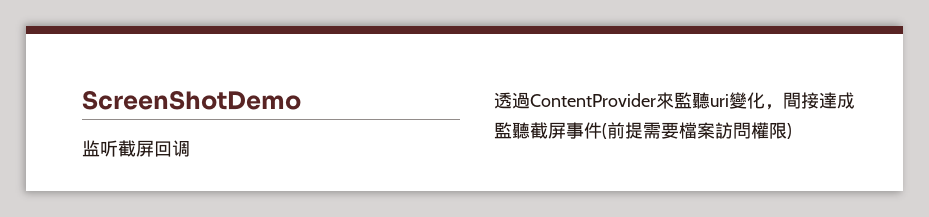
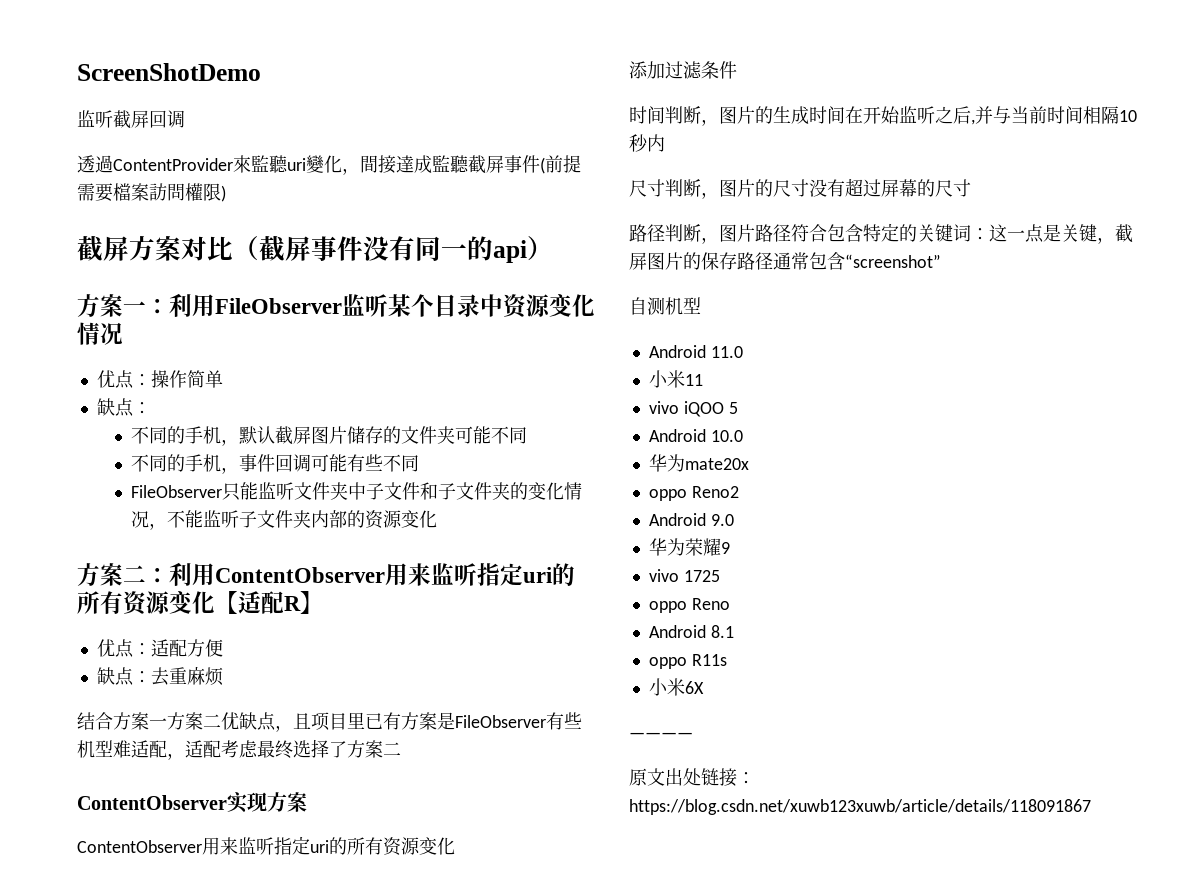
+ 截屏方案对比（截屏事件没有同一的api）
+ 方案一：利用FileObserver监听某个目录中资源变化情况
+ 优点：操作简单
+ 缺点：
+ 不同的手机，默认截屏图片储存的文件夹可能不同
+ 不同的手机，事件回调可能有些不同
+ FileObserver只能监听文件夹中子文件和子文件夹的变化情况，不能监听子文件夹内部的资源变化
+ 方案二：利用ContentObserver用来监听指定uri的所有资源变化【适配R】
+ 优点：适配方便
+ 缺点：去重麻烦
+ 结合方案一方案二优缺点，且项目里已有方案是FileObserver有些机型难适配，适配考虑最终选择了方案二
+ ContentObserver实现方案
+ ContentObserver用来监听指定uri的所有资源变化
+ 添加过滤条件
+ 时间判断，图片的生成时间在开始监听之后,并与当前时间相隔10秒内
+ 尺寸判断，图片的尺寸没有超过屏幕的尺寸
+ 路径判断，图片路径符合包含特定的关键词：这一点是关键，截屏图片的保存路径通常包含“screenshot”
+ 自测机型
+ Android 11.0
+ 小米11
+ vivo iQOO 5
+ Android 10.0
+ 华为mate20x
+ oppo Reno2
+ Android 9.0
+ 华为荣耀9
+ vivo 1725
+ oppo Reno
+ Android 8.1
+ oppo R11s
+ 小米6X
+ ————
+ 原文出处链接：https://blog.csdn.net/xuwb123xuwb/article/details/118091867

